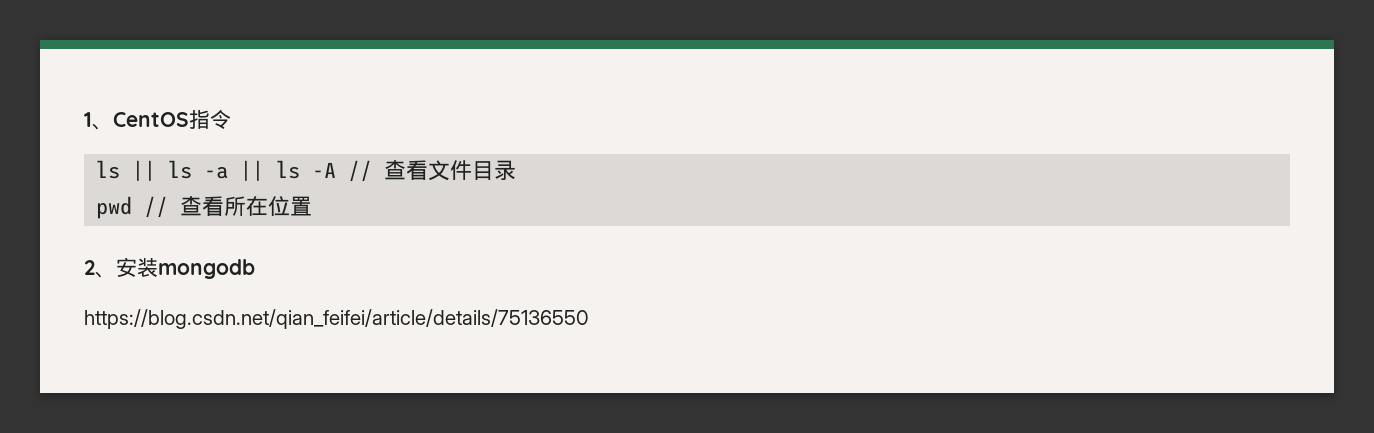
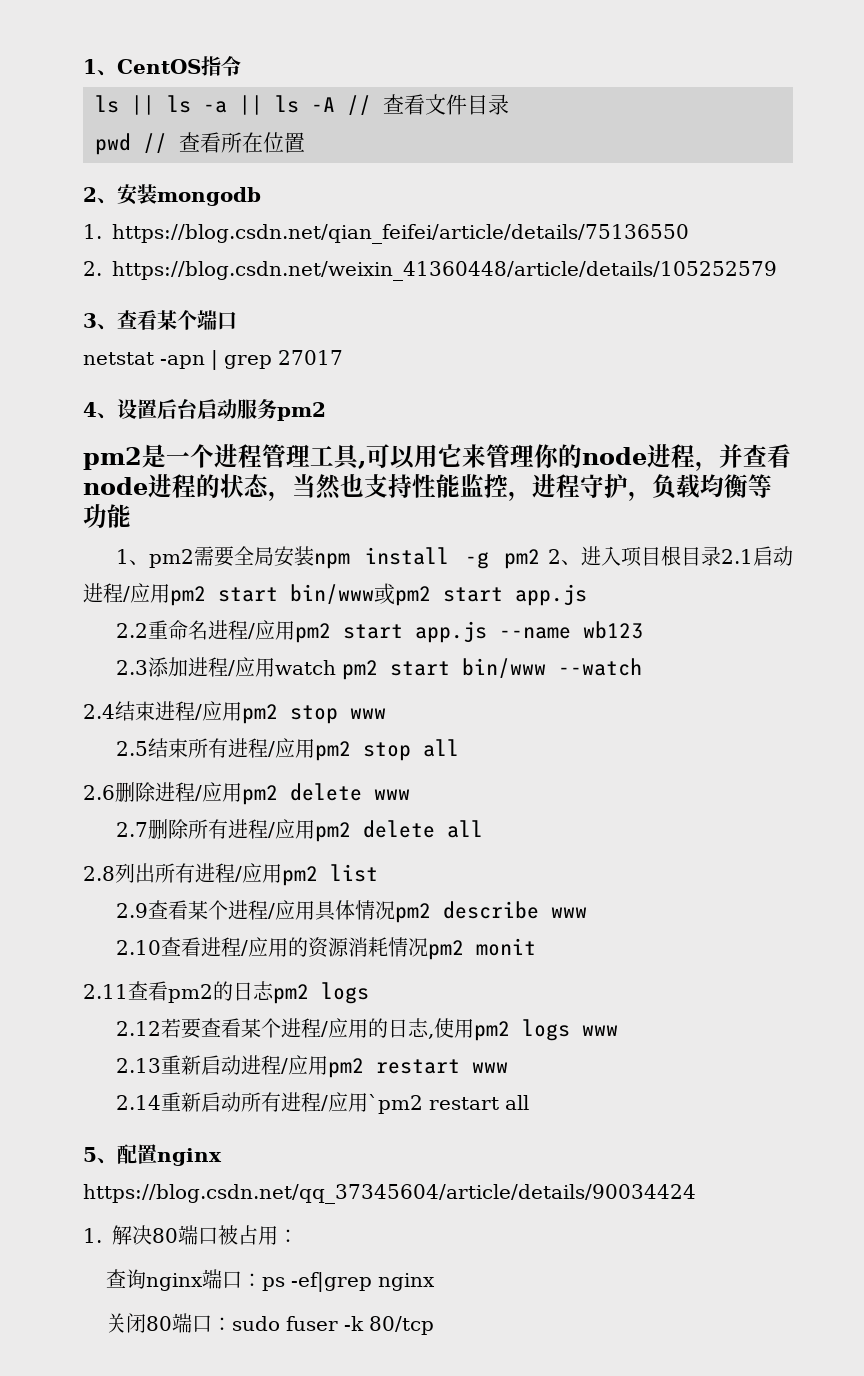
- https://blog.csdn.net/qian_feifei/article/details/75136550
+ 1. https://blog.csdn.net/qian_feifei/article/details/75136550
+ 2. https://blog.csdn.net/weixin_41360448/article/details/105252579
+ 3、查看某个端口
+ netstat -apn | grep 27017
+ 4、设置后台启动服务pm2
+ pm2是一个进程管理工具,可以用它来管理你的node进程，并查看node进程的状态，当然也支持性能监控，进程守护，负载均衡等功能
+ 1、pm2需要全局安装npm install -g pm2 2、进入项目根目录2.1启动进程/应用pm2 start bin/www或pm2 start app.js
+ 2.2重命名进程/应用pm2 start app.js --name wb123
+ 2.3添加进程/应用watch pm2 start bin/www --watch
+ 2.4结束进程/应用pm2 stop www
+ 2.5结束所有进程/应用pm2 stop all
+ 2.6删除进程/应用pm2 delete www
+ 2.7删除所有进程/应用pm2 delete all
+ 2.8列出所有进程/应用pm2 list
+ 2.9查看某个进程/应用具体情况pm2 describe www
+ 2.10查看进程/应用的资源消耗情况pm2 monit
+ 2.11查看pm2的日志pm2 logs
+ 2.12若要查看某个进程/应用的日志,使用pm2 logs www
+ 2.13重新启动进程/应用pm2 restart www
+ 2.14重新启动所有进程/应用`pm2 restart all
+ 5、配置nginx
+ https://blog.csdn.net/qq_37345604/article/details/90034424
+ 1.解决80端口被占用：
+ 查询nginx端口：ps -ef|grep nginx
+ 关闭80端口：sudo fuser -k 80/tcp

